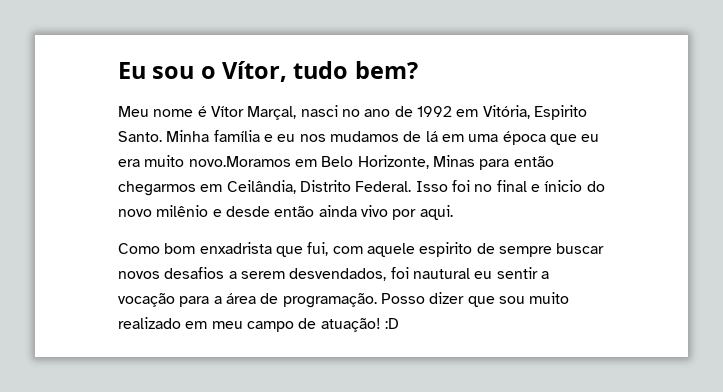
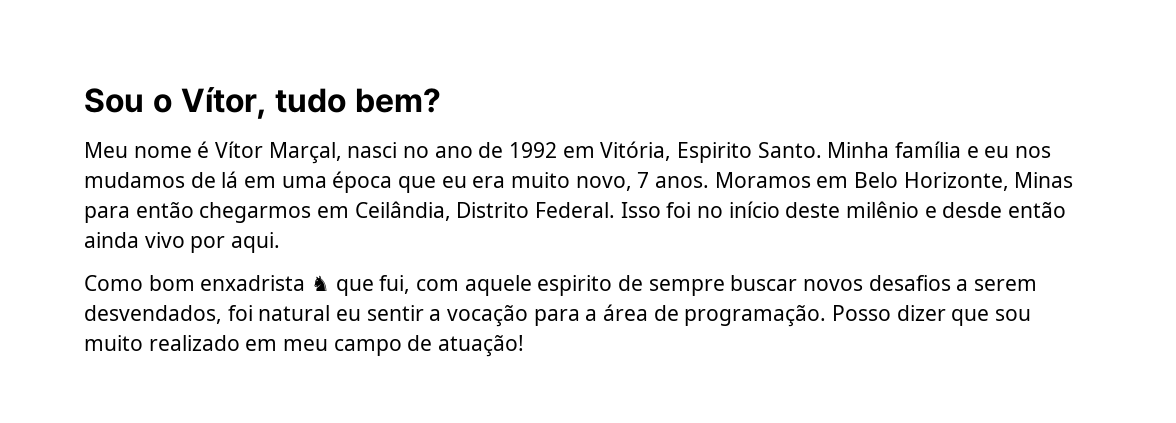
- Eu sou o Vítor, tudo bem?
+ Sou o Vítor, tudo bem?
- Minha família e eu nos mudamos de lá em uma época que eu era muito novo.Moramos em Belo Horizonte, Minas para então chegarmos em Ceilândia, Distrito Federal.
+ Minha família e eu nos mudamos de lá em uma época que eu era muito novo, 7 anos. Moramos em Belo Horizonte, Minas para então chegarmos em Ceilândia, Distrito Federal.
- Isso foi no final e ínicio do novo milênio e desde então ainda vivo por aqui.
+ Isso foi no início deste milênio e desde então ainda vivo por aqui.
- Como bom enxadrista que fui, com aquele espirito de sempre buscar novos desafios a serem desvendados, foi nautural eu sentir a vocação para a área de programação.
+ Como bom enxadrista ♞ que fui, com aquele espirito de sempre buscar novos desafios a serem desvendados, foi natural eu sentir a vocação para a área de programação.
- Posso dizer que sou muito realizado em meu campo de atuação! :D
+ Posso dizer que sou muito realizado em meu campo de atuação!

